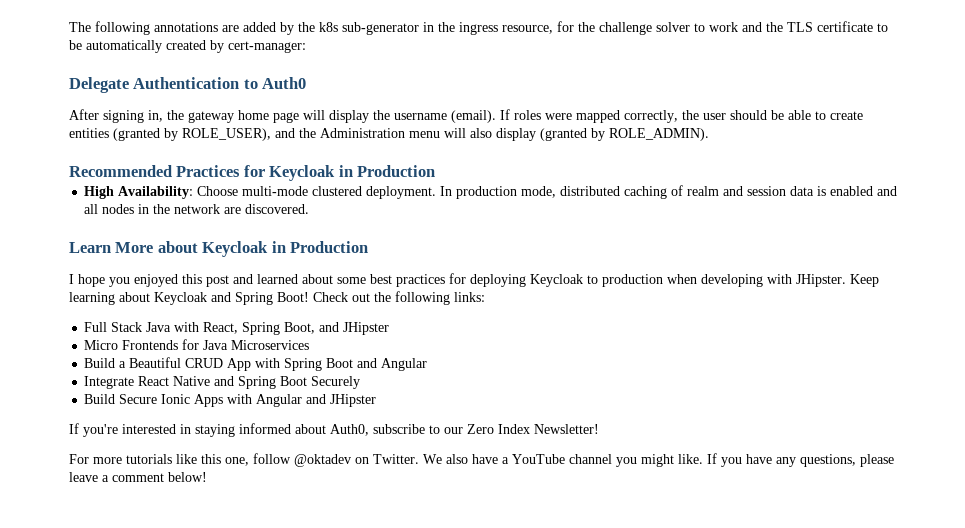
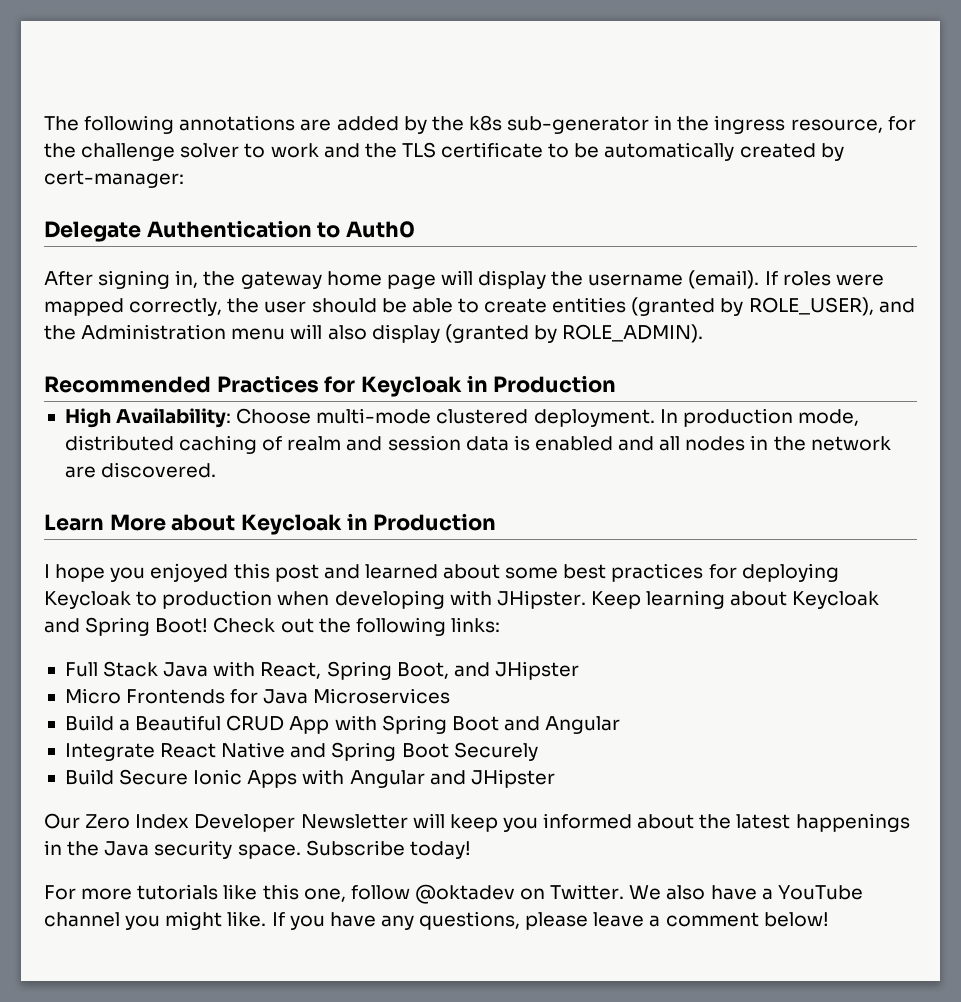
- If you're interested in staying informed about Auth0, subscribe to our Zero Index Newsletter!
+ Our Zero Index Developer Newsletter will keep you informed about the latest happenings in the Java security space. Subscribe today!

